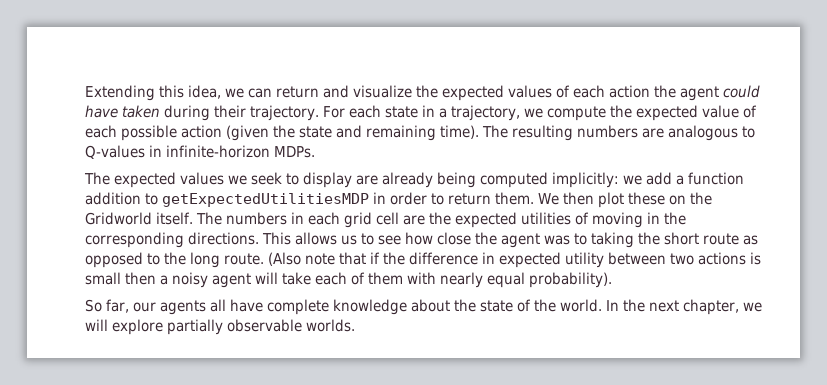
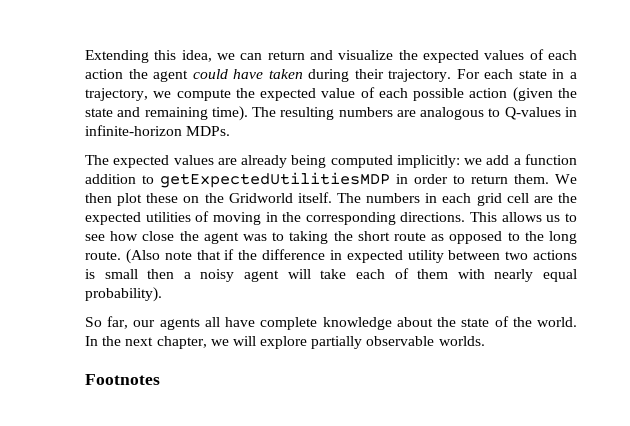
- The expected values we seek to display are already being computed implicitly: we add a function addition to getExpectedUtilitiesMDP in order to return them.
+ The expected values are already being computed implicitly: we add a function addition to getExpectedUtilitiesMDP in order to return them.
+ Footnotes

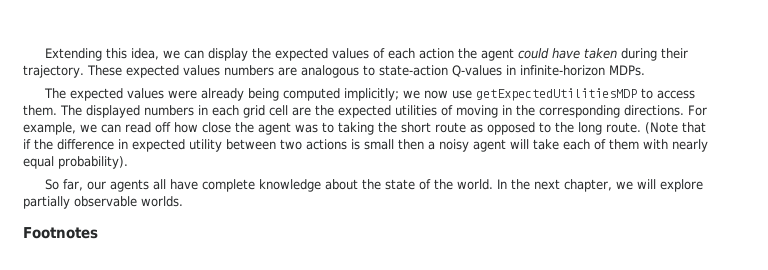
- Extending this idea, we can return and visualize the expected values of each action the agent could have taken during their trajectory.
+ Extending this idea, we can display the expected values of each action the agent could have taken during their trajectory.
- For each state in a trajectory, we compute the expected value of each possible action (given the state and remaining time). The resulting numbers are analogous to Q-values in infinite-horizon MDPs.
+ These expected values numbers are analogous to state-action Q-values in infinite-horizon MDPs.
- The expected values are already being computed implicitly: we add a function addition to getExpectedUtilitiesMDP in order to return them. We then plot these on the Gridworld itself. The numbers in each grid cell are the expected utilities of moving in the corresponding directions.
+ The expected values were already being computed implicitly; we now use getExpectedUtilitiesMDP to access them. The displayed numbers in each grid cell are the expected utilities of moving in the corresponding directions.
- This allows us to see how close the agent was to taking the short route as opposed to the long route.
+ For example, we can read off how close the agent was to taking the short route as opposed to the long route.
- (Also note that if the difference in expected utility between two actions is small then a noisy agent will take each of them with nearly equal probability).
+ (Note that if the difference in expected utility between two actions is small then a noisy agent will take each of them with nearly equal probability).

